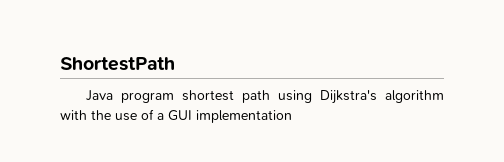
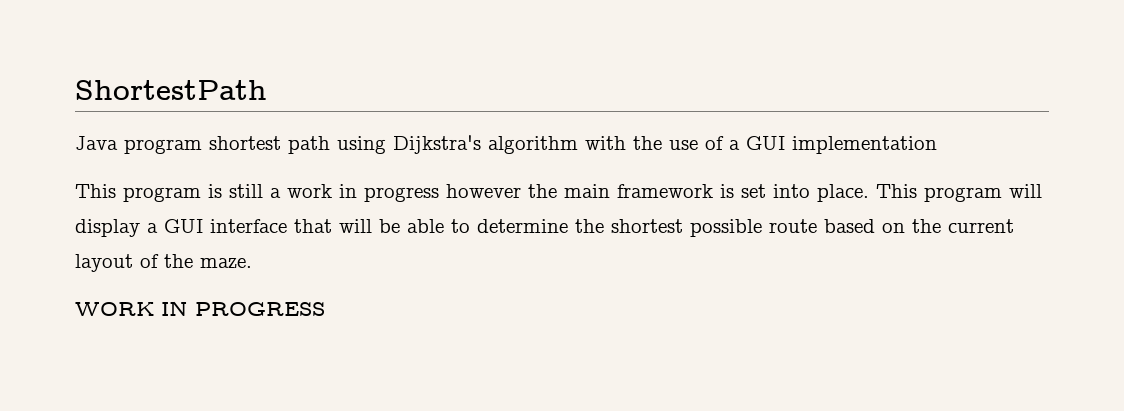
+ This program is still a work in progress however the main framework is set into place. This program will display a GUI interface that will be able to determine the shortest possible route based on the current layout of the maze.
+ WORK IN PROGRESS

